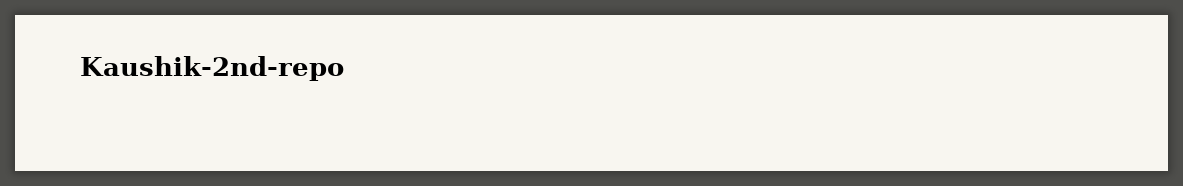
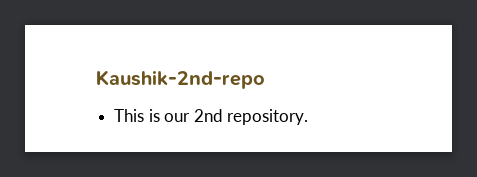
+ This is our 2nd repository.

